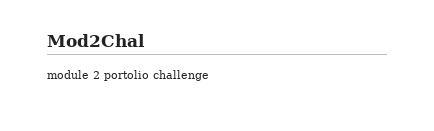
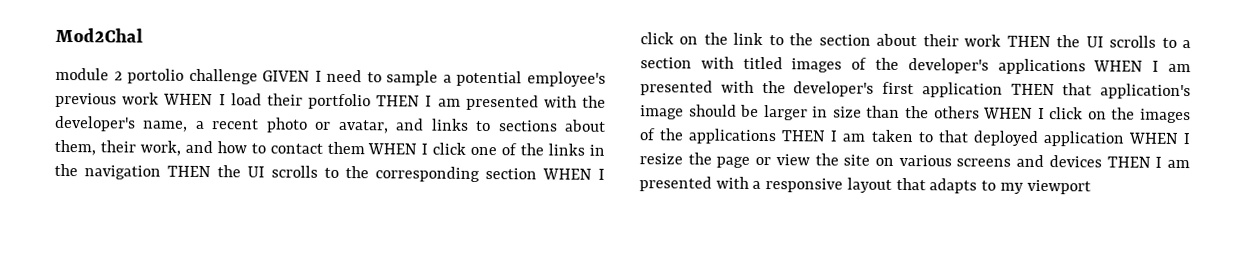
- module 2 portolio challenge
+ module 2 portolio challenge GIVEN I need to sample a potential employee's previous work WHEN I load their portfolio THEN I am presented with the developer's name, a recent photo or avatar, and links to sections about them, their work, and how to contact them WHEN I click one of the links in the navigation THEN the UI scrolls to the corresponding section WHEN I click on the link to the section about their work THEN the UI scrolls to a section with titled images of the developer's applications WHEN I am presented with the developer's first application THEN that application's image should be larger in size than the others WHEN I click on the images of the applications THEN I am taken to that deployed application WHEN I resize the page or view the site on various screens and devices THEN I am presented with a responsive layout that adapts to my viewport

